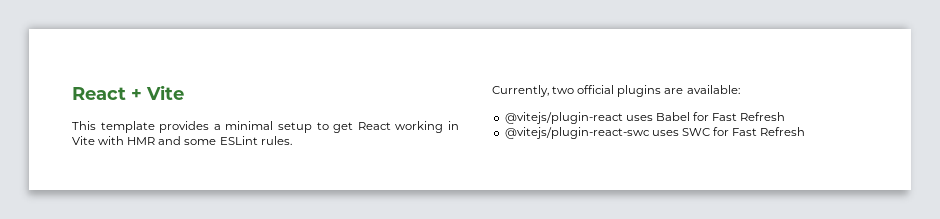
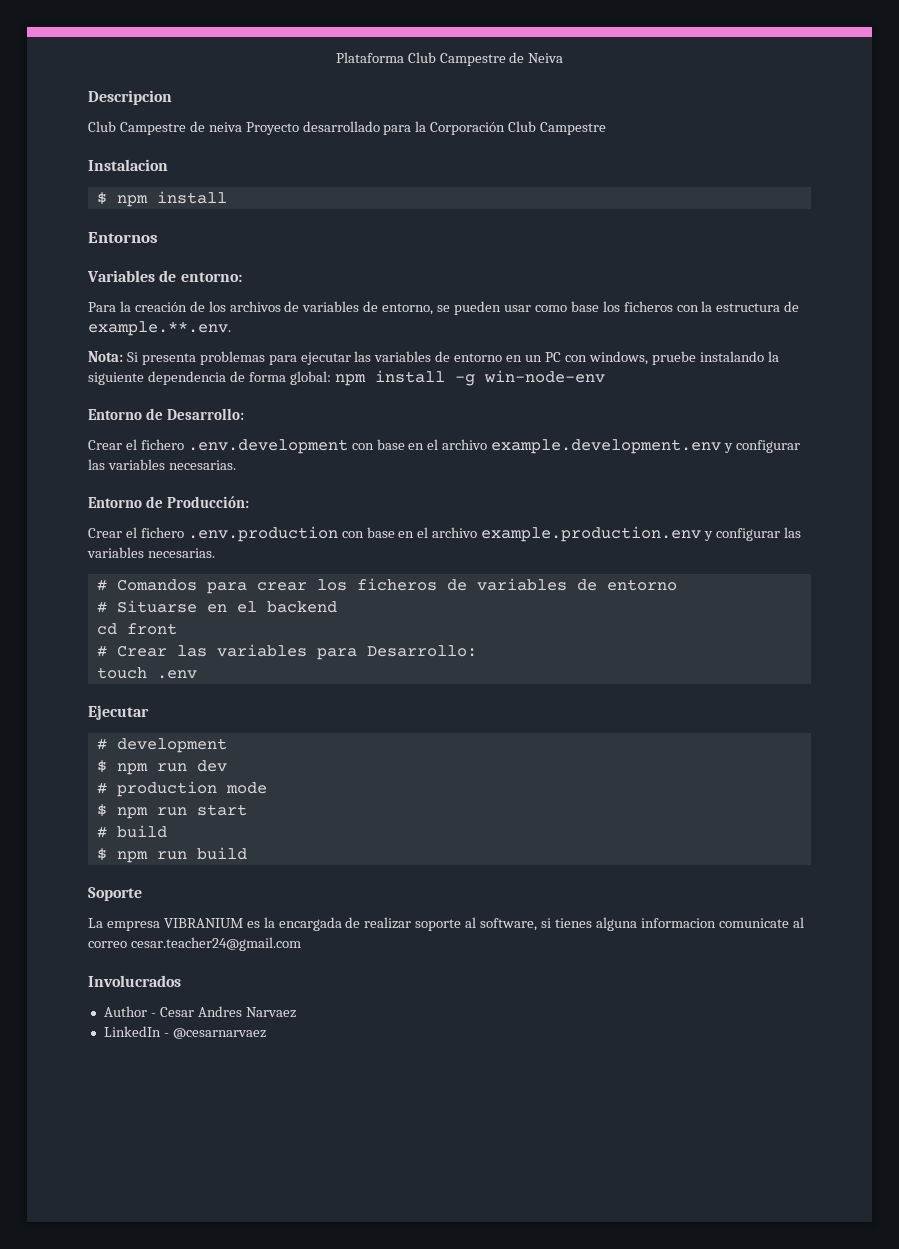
- React + Vite
- This template provides a minimal setup to get React working in Vite with HMR and some ESLint rules.
- Currently, two official plugins are available:
- @vitejs/plugin-react uses Babel for Fast Refresh
- @vitejs/plugin-react-swc uses SWC for Fast Refresh
+ Plataforma Club Campestre de Neiva
+ Descripcion
+ Club Campestre de neiva Proyecto desarrollado para la Corporación Club Campestre
+ Instalacion
+ $ npm install
+ Entornos
+ Variables de entorno:
+ Para la creación de los archivos de variables de entorno, se pueden usar como base los ficheros con la estructura de example.**.env.
+ Nota: Si presenta problemas para ejecutar las variables de entorno en un PC con windows, pruebe instalando la siguiente dependencia de forma global: npm install -g win-node-env
+ Entorno de Desarrollo:
+ Crear el fichero .env.development con base en el archivo example.development.env y configurar las variables necesarias.
+ Entorno de Producción:
+ Crear el fichero .env.production con base en el archivo example.production.env y configurar las variables necesarias.
+ # Comandos para crear los ficheros de variables de entorno
+ # Situarse en el backend
+ cd front
+ # Crear las variables para Desarrollo:
+ touch .env
+ Ejecutar
+ # development
+ $ npm run dev
+ # production mode
+ $ npm run start
+ # build
+ $ npm run build
+ Soporte
+ La empresa VIBRANIUM es la encargada de realizar soporte al software, si tienes alguna informacion comunicate al correo cesar.teacher24@gmail.com
+ Involucrados
+ Author - Cesar Andres Narvaez
+ LinkedIn - @cesarnarvaez

